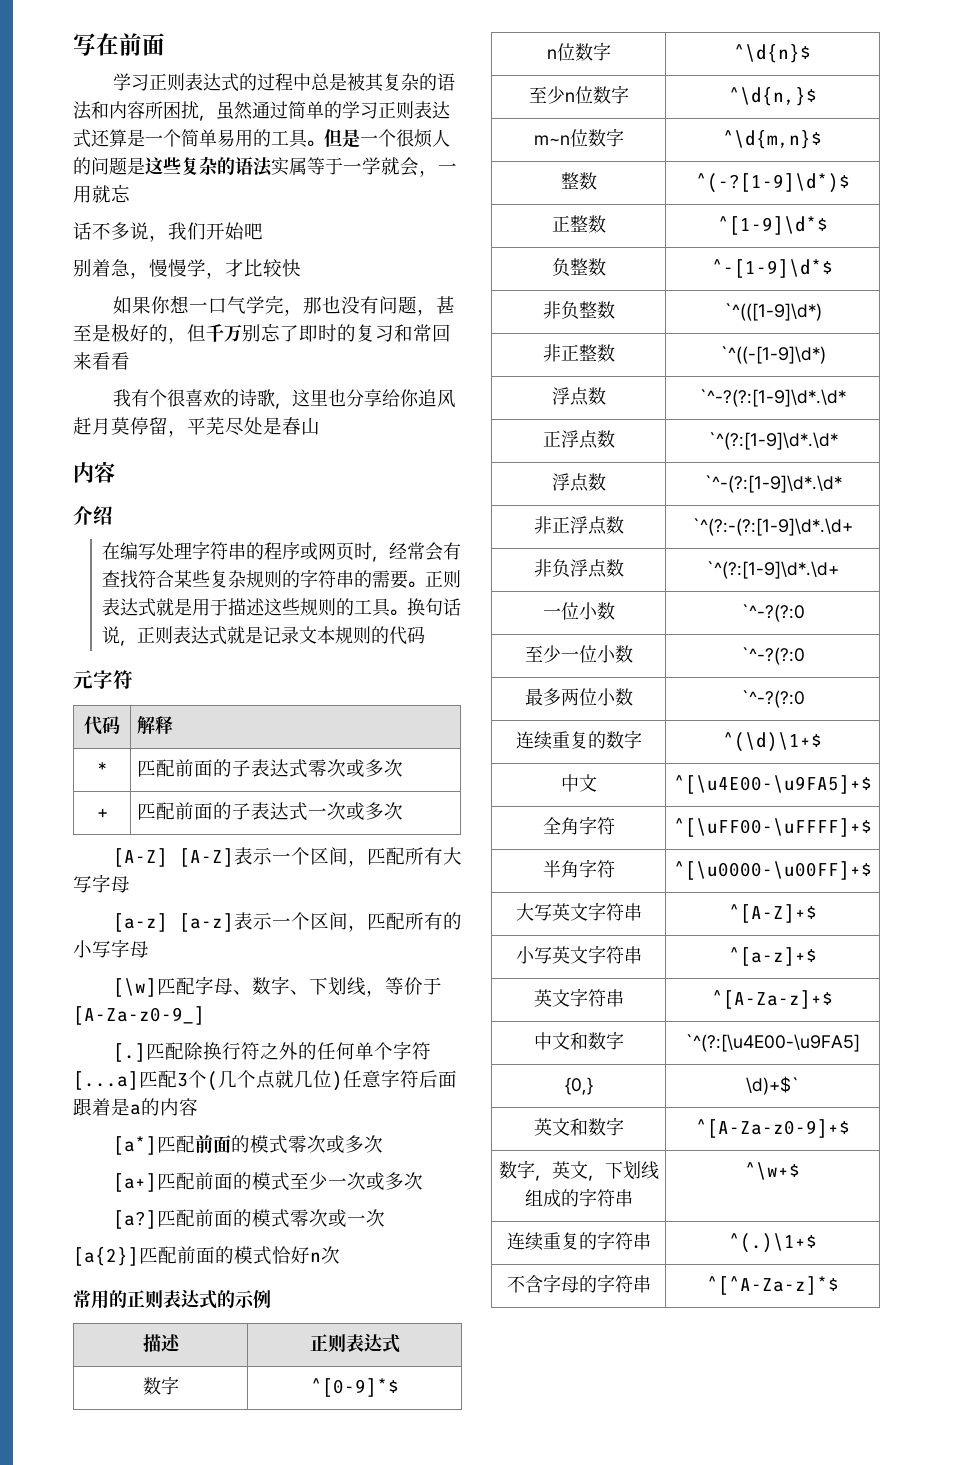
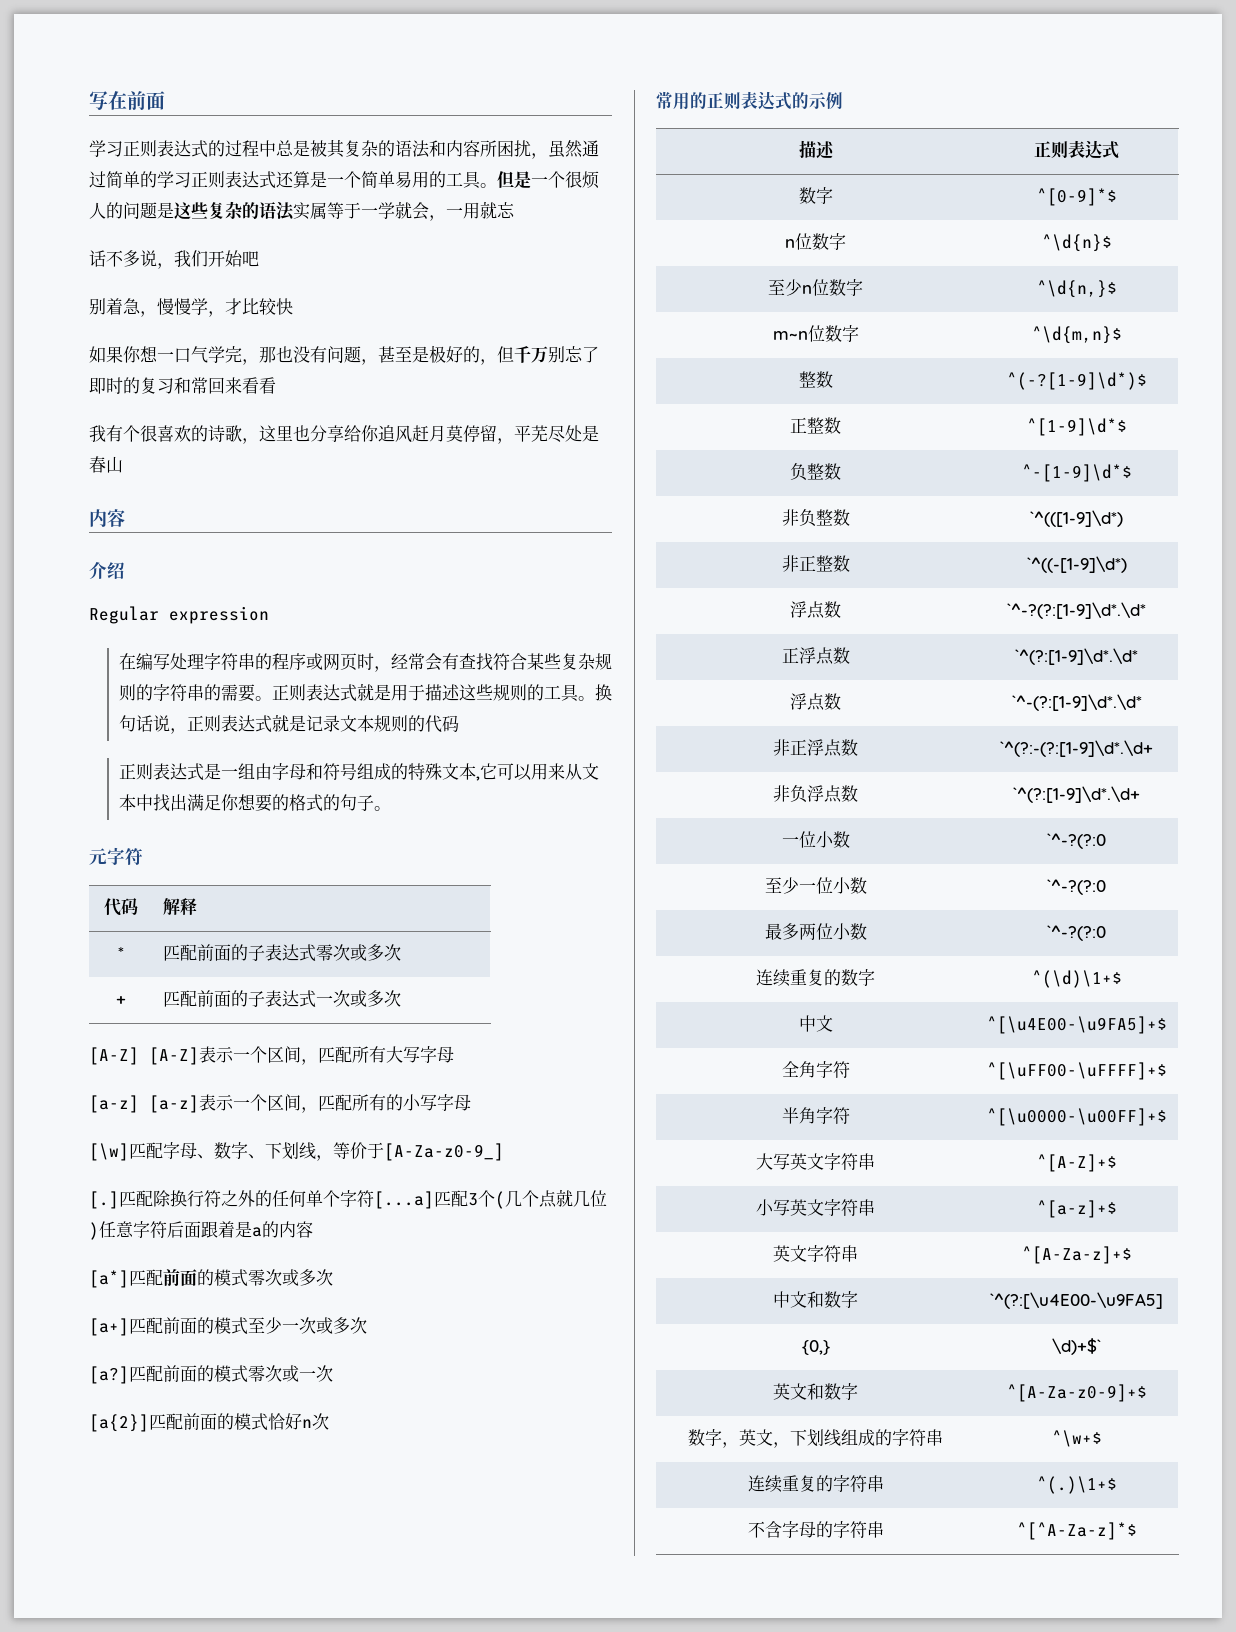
+ Regular expression
+ 正则表达式是一组由字母和符号组成的特殊文本,它可以用来从文本中找出满足你想要的格式的句子。

